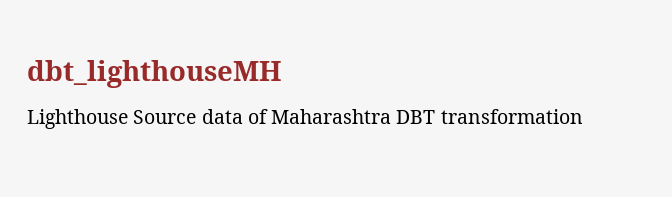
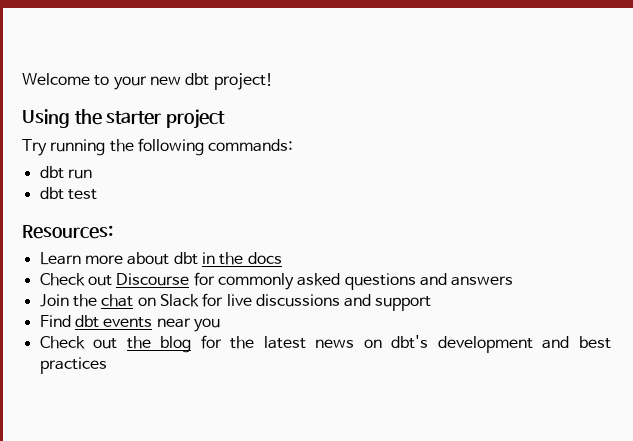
- dbt_lighthouseMH
- Lighthouse Source data of Maharashtra DBT transformation
+ Welcome to your new dbt project!
+ Using the starter project
+ Try running the following commands:
+ dbt run
+ dbt test
+ Resources:
+ Learn more about dbt in the docs
+ Check out Discourse for commonly asked questions and answers
+ Join the chat on Slack for live discussions and support
+ Find dbt events near you
+ Check out the blog for the latest news on dbt's development and best practices

